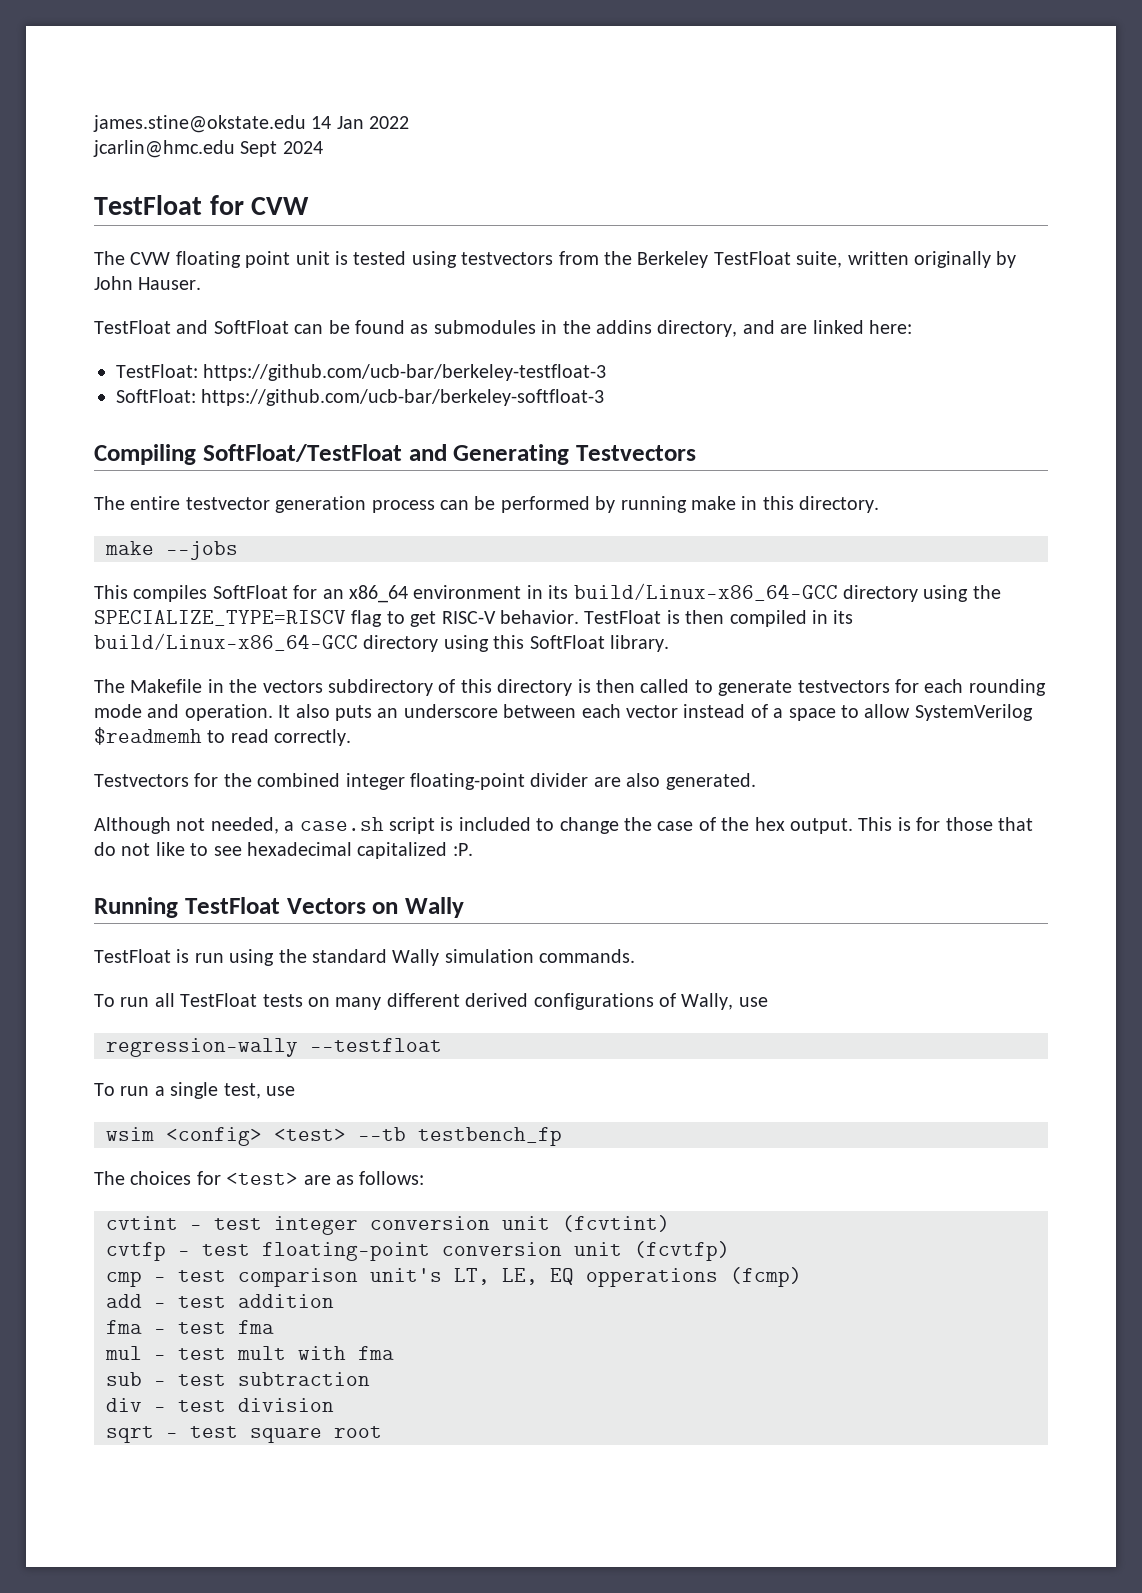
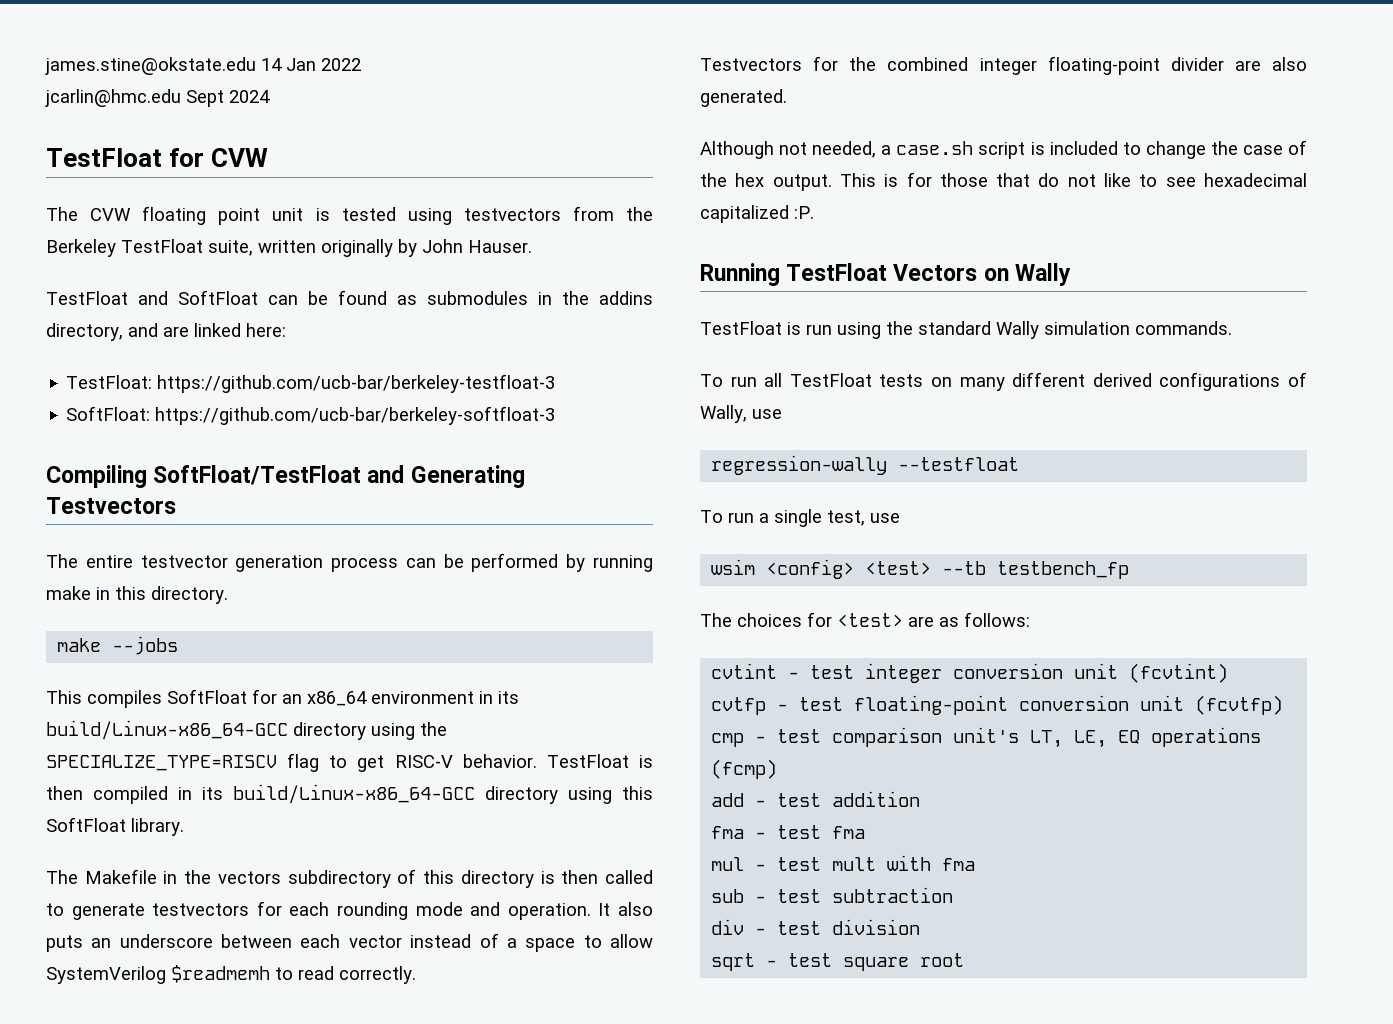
- cmp - test comparison unit's LT, LE, EQ opperations (fcmp)
+ cmp - test comparison unit's LT, LE, EQ operations (fcmp)

